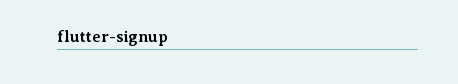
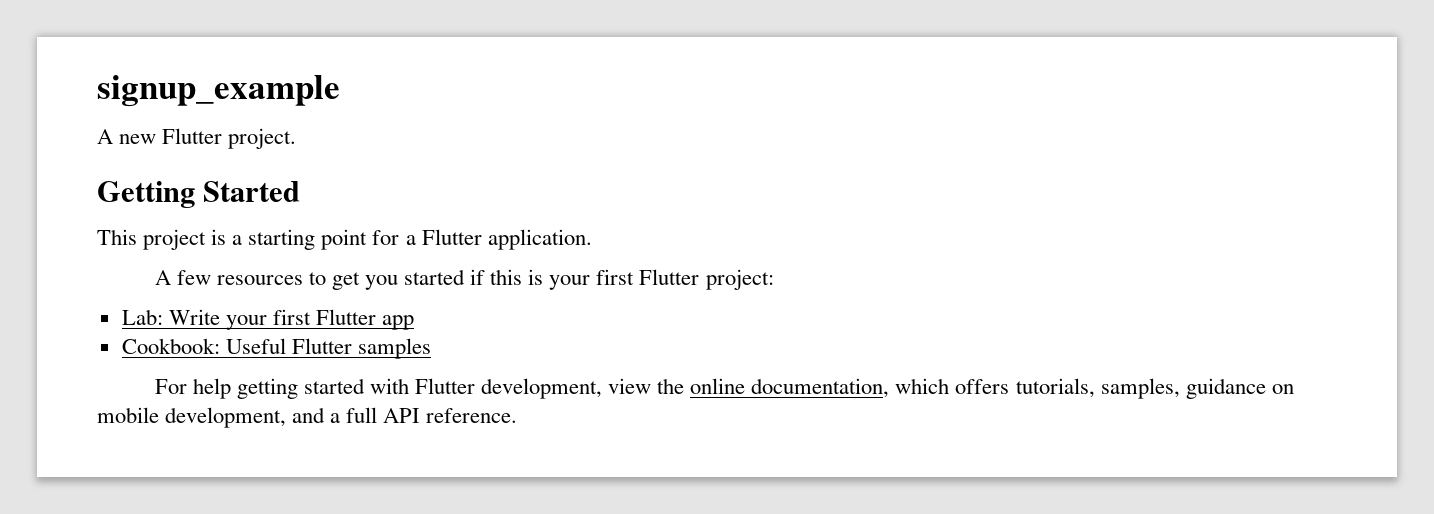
- flutter-signup
+ signup_example
+ A new Flutter project.
+ Getting Started
+ This project is a starting point for a Flutter application.
+ A few resources to get you started if this is your first Flutter project:
+ Lab: Write your first Flutter app
+ Cookbook: Useful Flutter samples
+ For help getting started with Flutter development, view the online documentation, which offers tutorials, samples, guidance on mobile development, and a full API reference.

